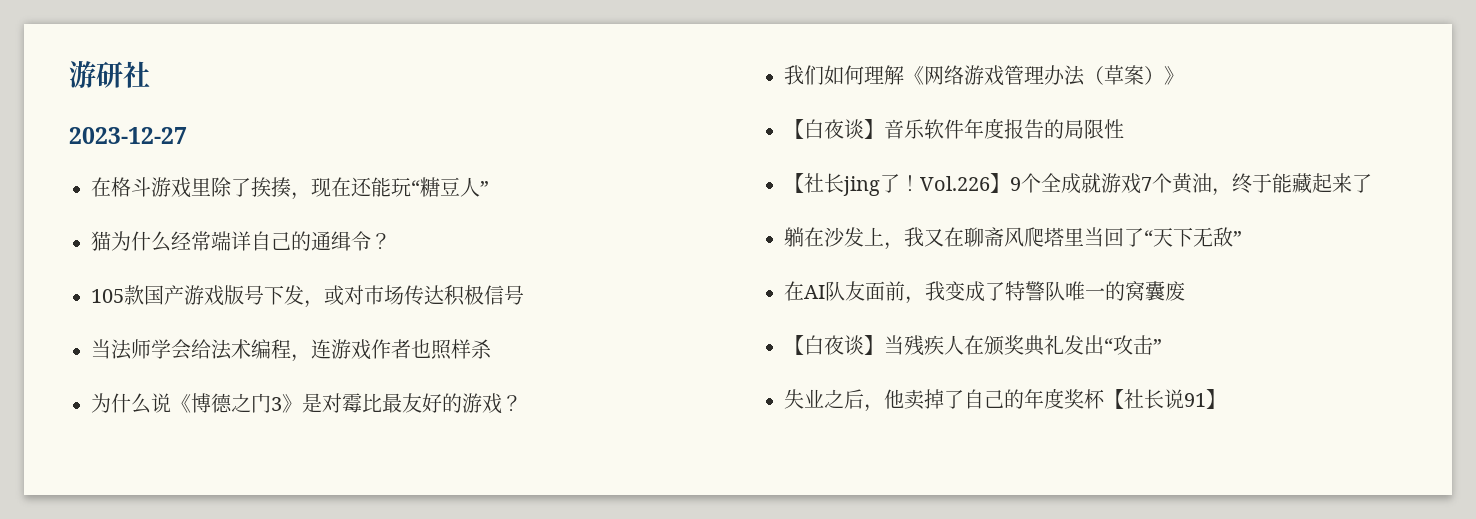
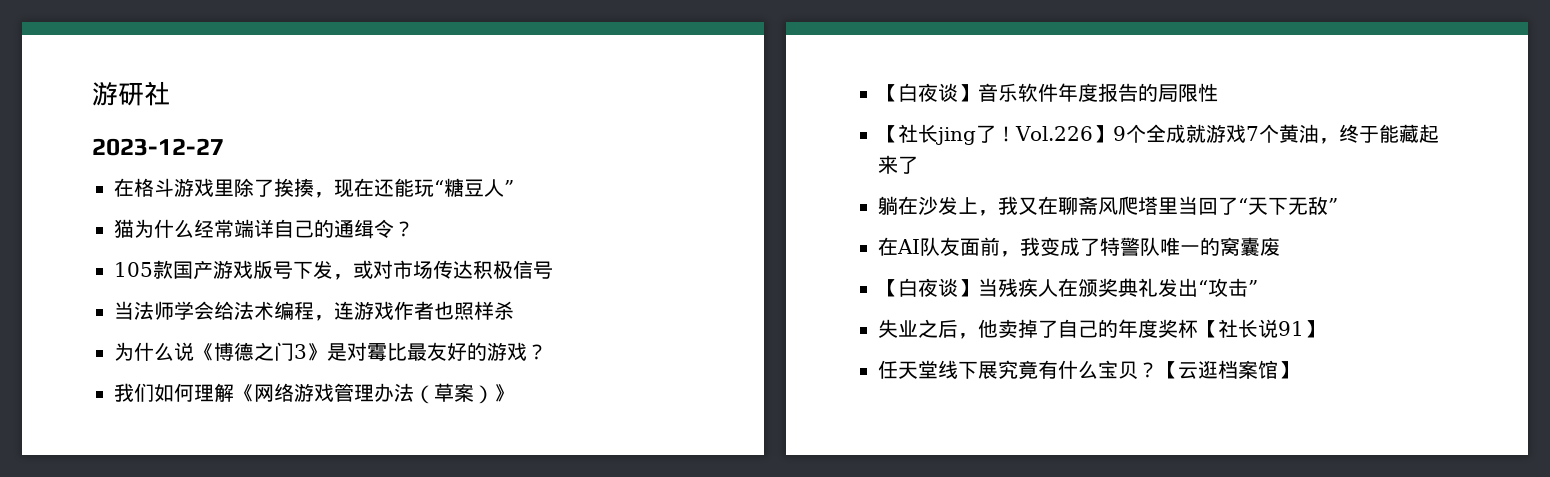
+ 任天堂线下展究竟有什么宝贝？【云逛档案馆】

